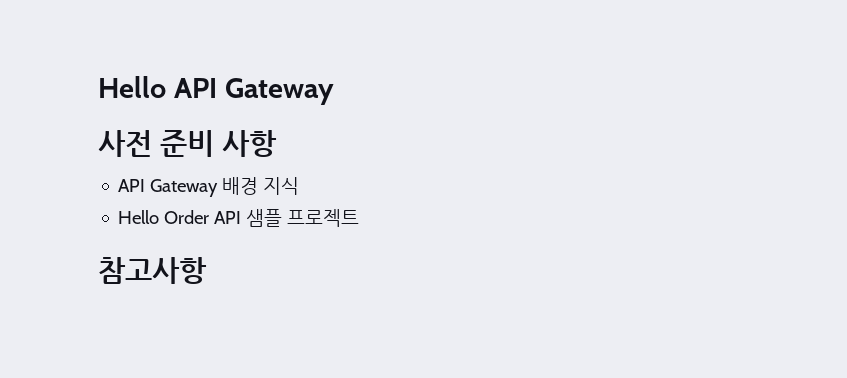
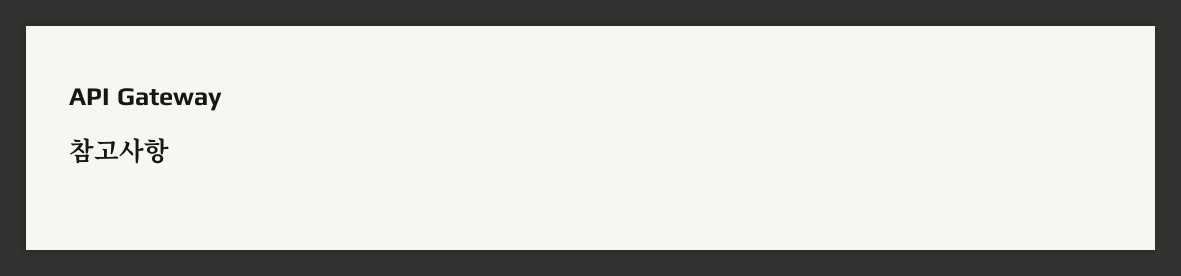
- Hello API Gateway
- 사전 준비 사항
- API Gateway 배경 지식
- Hello Order API 샘플 프로젝트
+ API Gateway

